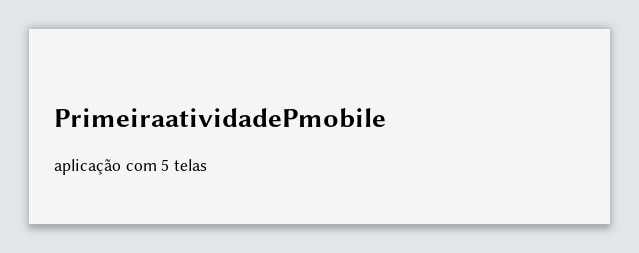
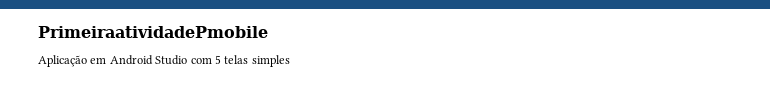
- aplicação com 5 telas
+ Aplicação em Android Studio com 5 telas simples

